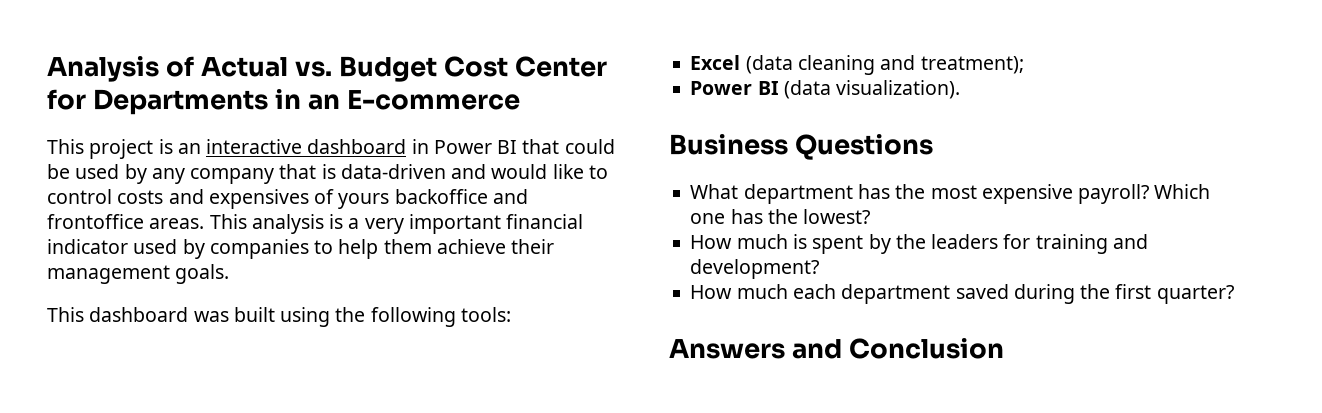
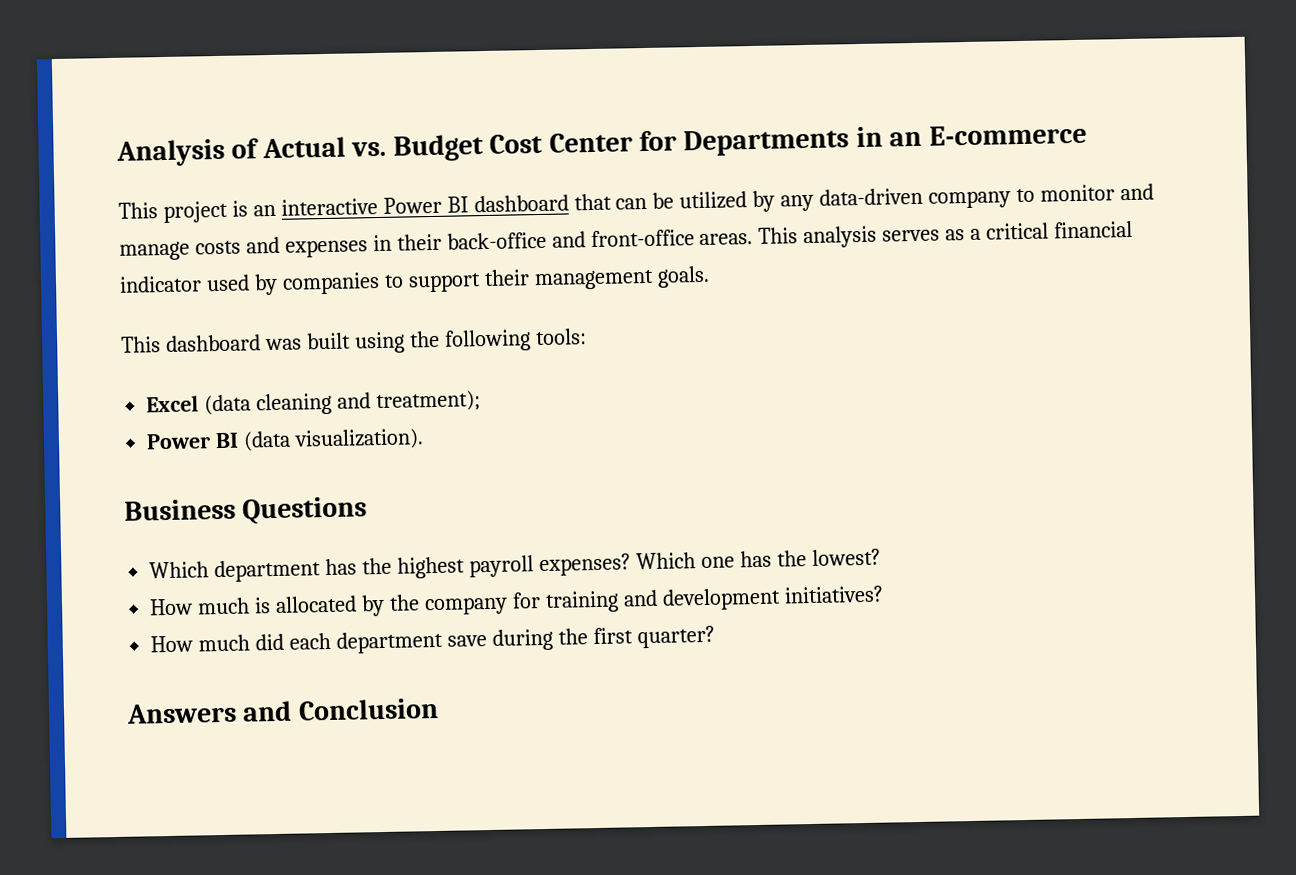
- This project is an interactive dashboard in Power BI that could be used by any company that is data-driven and would like to control costs and expensives of yours backoffice and frontoffice areas. This analysis is a very important financial indicator used by companies to help them achieve their management goals.
+ This project is an interactive Power BI dashboard that can be utilized by any data-driven company to monitor and manage costs and expenses in their back-office and front-office areas. This analysis serves as a critical financial indicator used by companies to support their management goals.
- What department has the most expensive payroll?
+ Which department has the highest payroll expenses?
- How much is spent by the leaders for training and development?
- How much each department saved during the first quarter?
+ How much is allocated by the company for training and development initiatives?
+ How much did each department save during the first quarter?

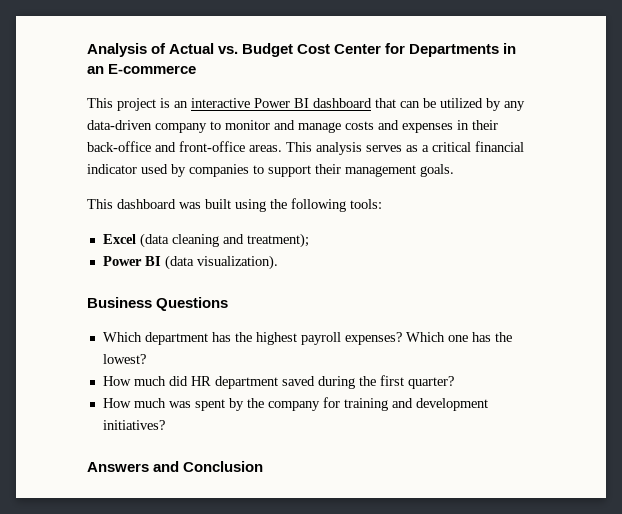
- How much is allocated by the company for training and development initiatives?
+ How much did HR department saved during the first quarter?
+ How much was spent by the company for training and development initiatives?
- How much did each department save during the first quarter?

